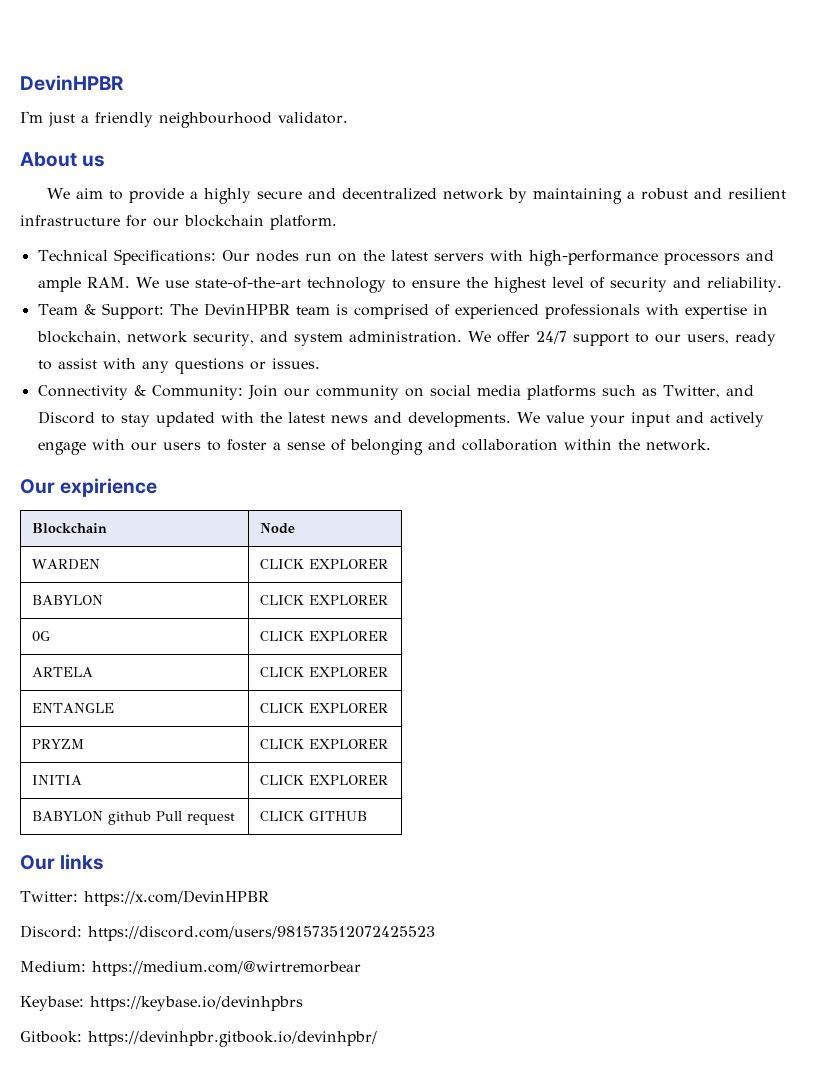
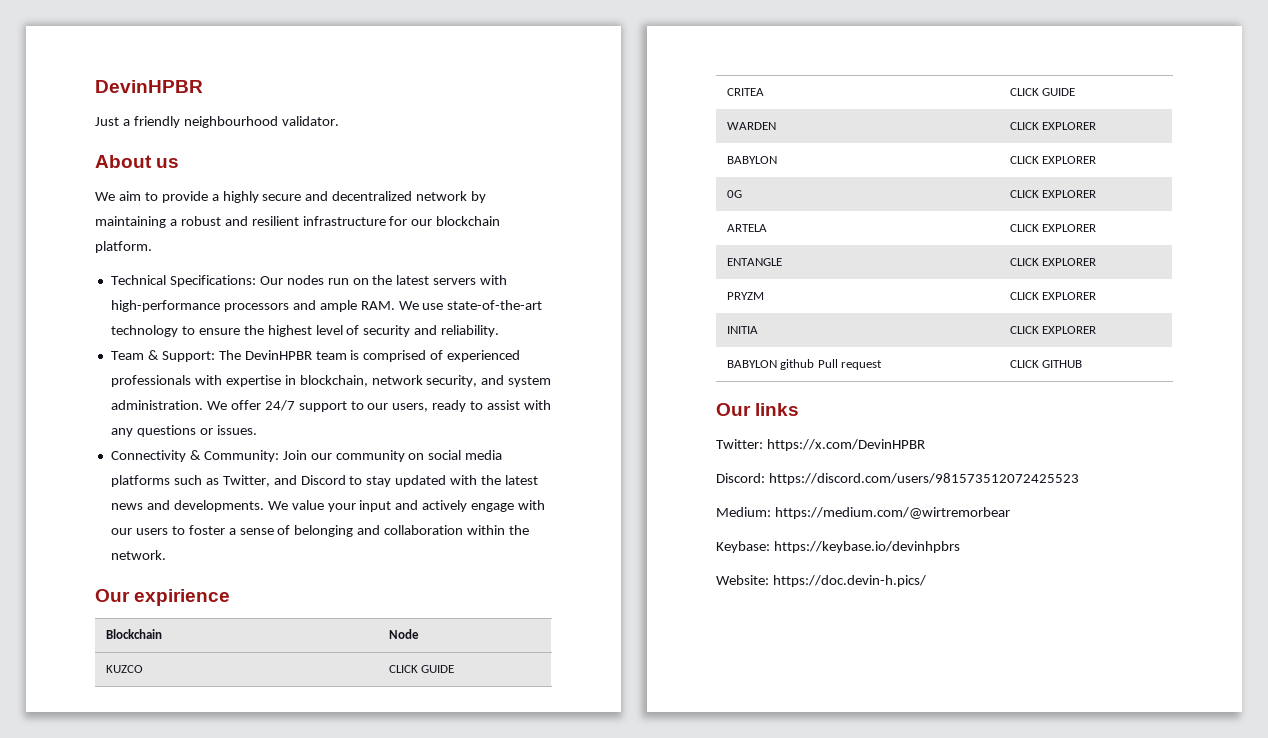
- I'm just a friendly neighbourhood validator.
+ Just a friendly neighbourhood validator.
+ KUZCO | CLICK GUIDE
+ CRITEA | CLICK GUIDE
- Gitbook: https://devinhpbr.gitbook.io/devinhpbr/
+ Website: https://doc.devin-h.pics/

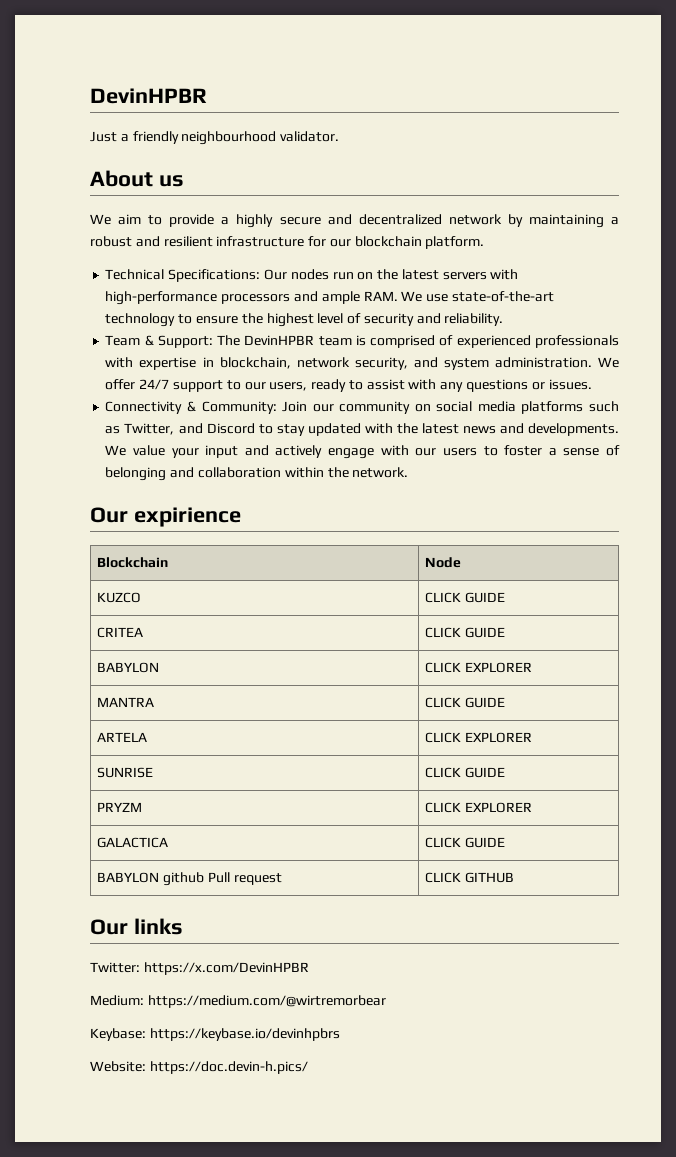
- WARDEN | CLICK EXPLORER
- 0G | CLICK EXPLORER
+ MANTRA | CLICK GUIDE
- ENTANGLE | CLICK EXPLORER
+ SUNRISE | CLICK GUIDE
- INITIA | CLICK EXPLORER
+ GALACTICA | CLICK GUIDE
- Discord: https://discord.com/users/981573512072425523

